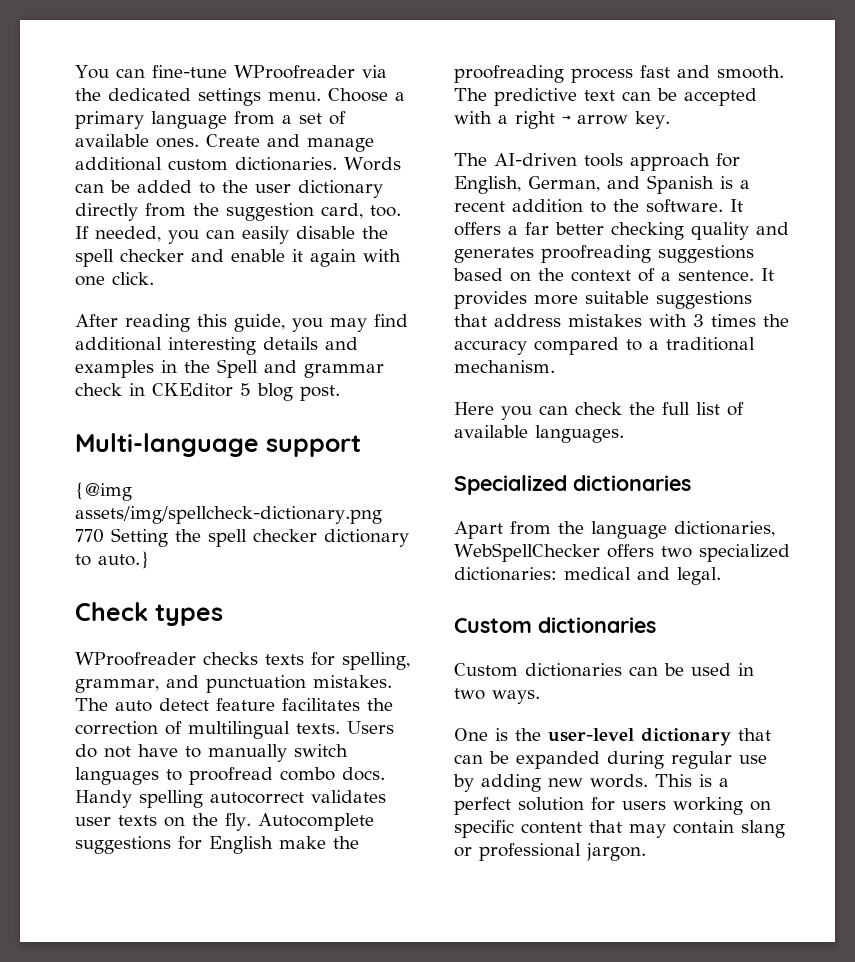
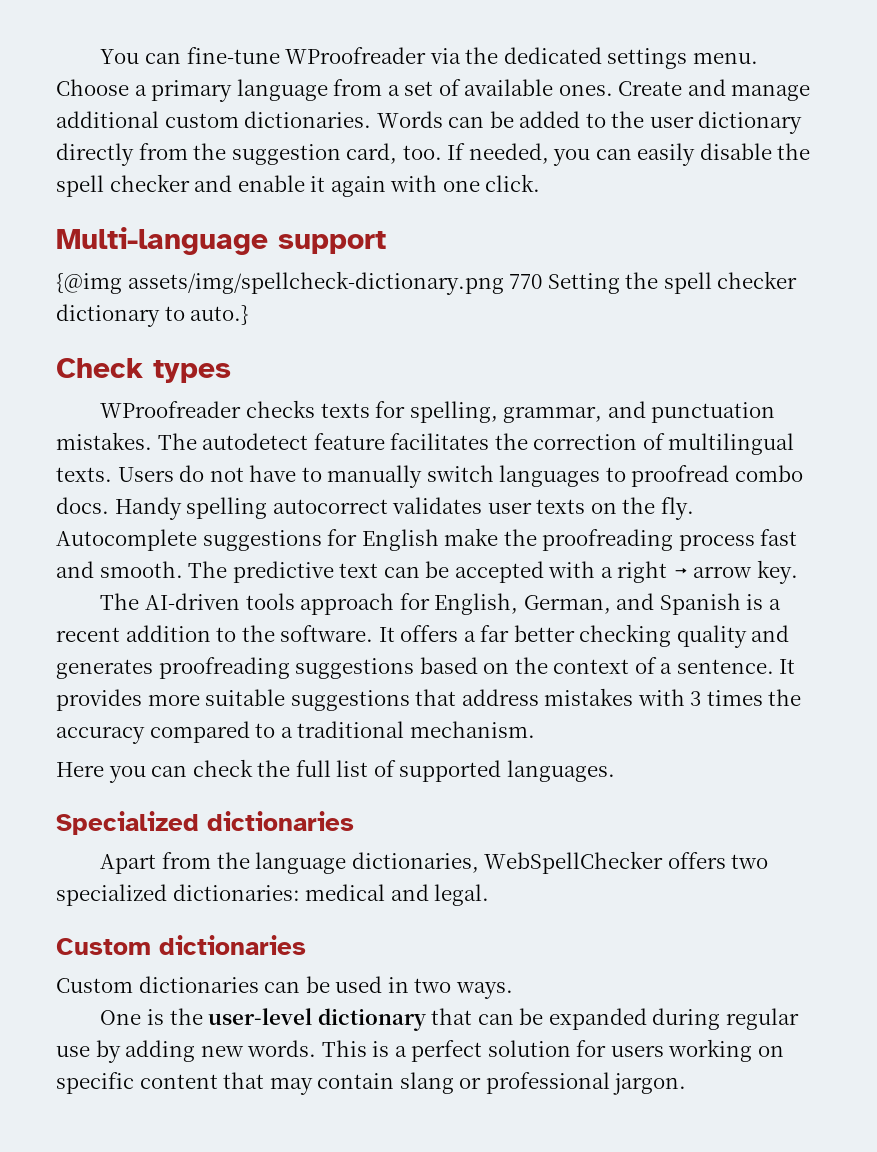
- After reading this guide, you may find additional interesting details and examples in the Spell and grammar check in CKEditor 5 blog post.
- The auto detect feature facilitates the correction of multilingual texts.
+ The autodetect feature facilitates the correction of multilingual texts.
- Here you can check the full list of available languages.
+ Here you can check the full list of supported languages.

